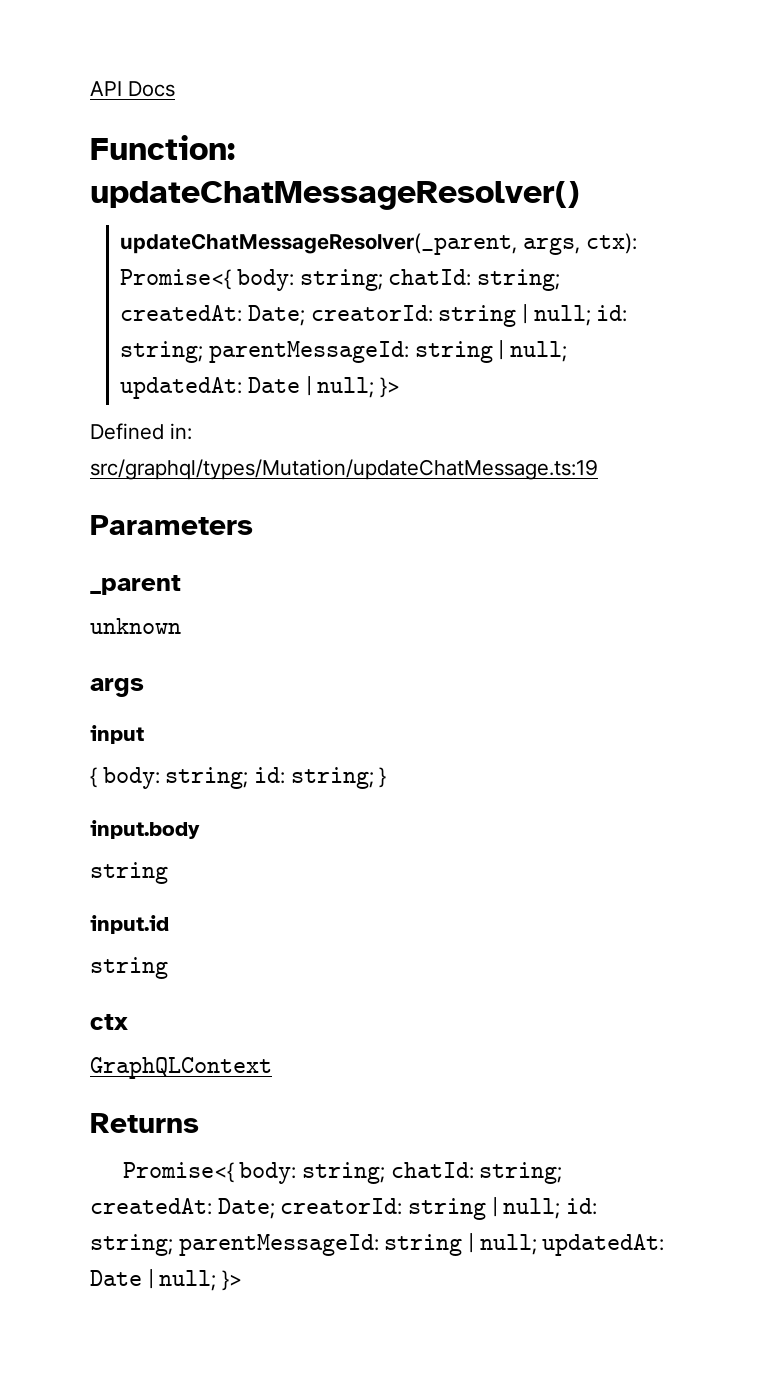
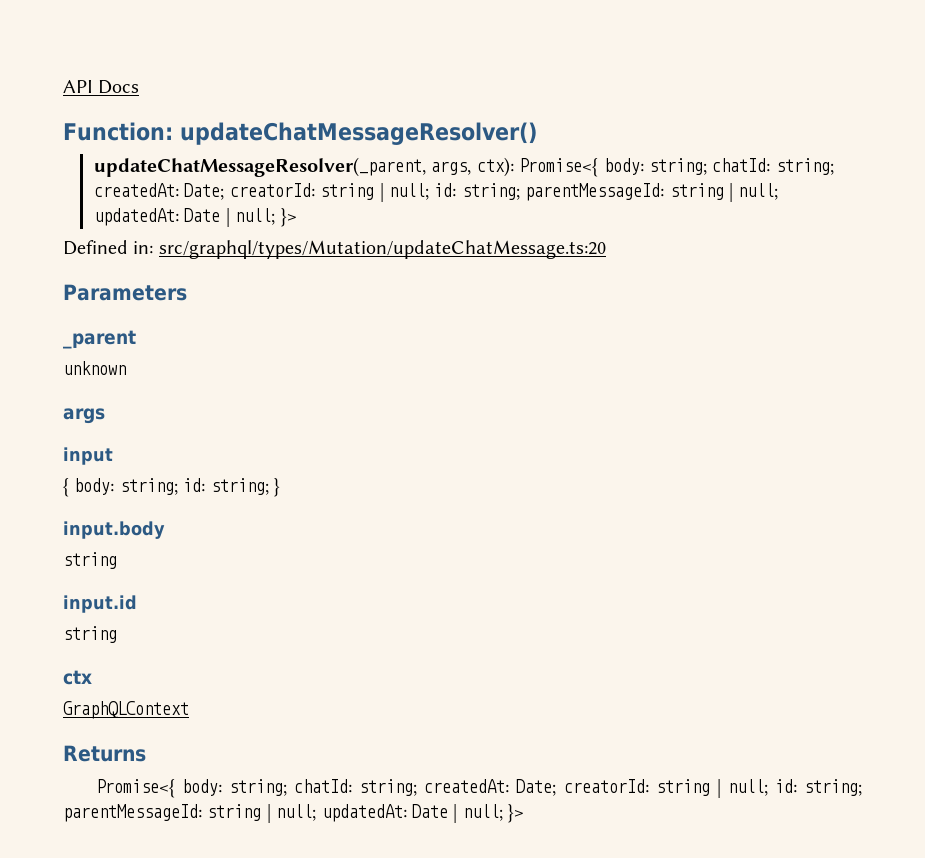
- Defined in: src/graphql/types/Mutation/updateChatMessage.ts:19
+ Defined in: src/graphql/types/Mutation/updateChatMessage.ts:20

